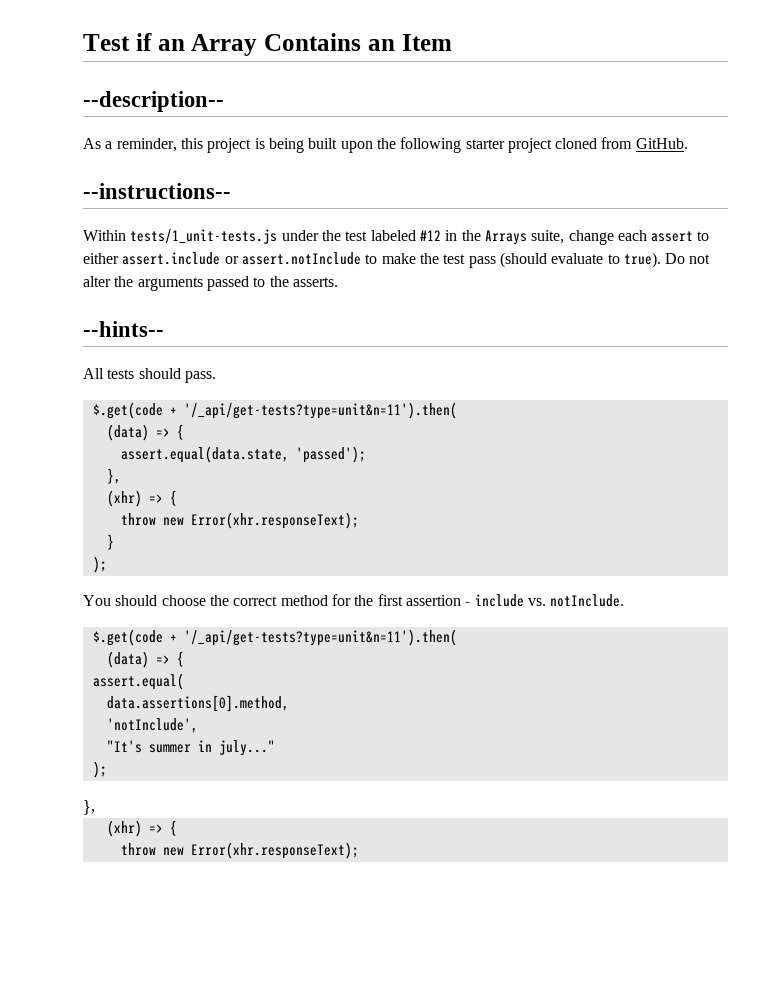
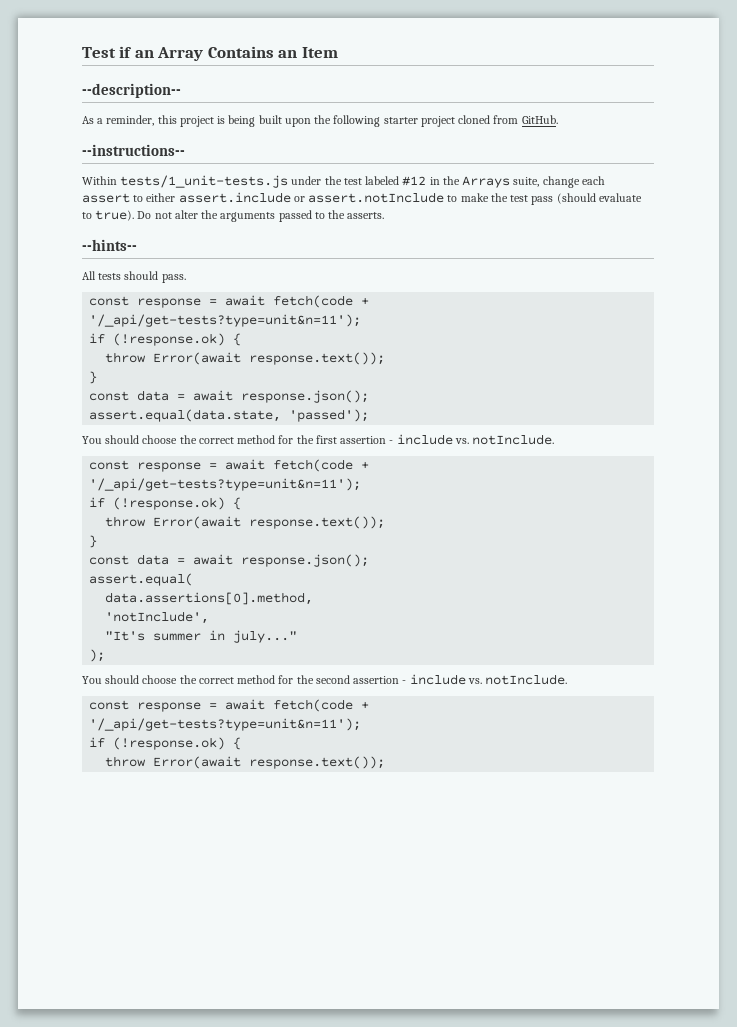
  All tests should pass.
- $.get(code + '/_api/get-tests?type=unit&n=11').then(
- (data) => {
+ const response = await fetch(code + '/_api/get-tests?type=unit&n=11');
+ if (!response.ok) {
+ throw Error(await response.text());
+ }
+ const data = await response.json();
  assert.equal(data.state, 'passed');
- },
- (xhr) => {
- throw new Error(xhr.responseText);
- }
- );
  You should choose the correct method for the first assertion - include vs. notInclude.
- $.get(code + '/_api/get-tests?type=unit&n=11').then(
- (data) => {
+ const response = await fetch(code + '/_api/get-tests?type=unit&n=11');
+ if (!response.ok) {
+ throw Error(await response.text());
+ }
+ const data = await response.json();
  "It's summer in july..."
  );
- },
- (xhr) => {
- throw new Error(xhr.responseText);
+ You should choose the correct method for the second assertion - include vs. notInclude.
+ const response = await fetch(code + '/_api/get-tests?type=unit&n=11');
+ if (!response.ok) {
+ throw Error(await response.text());

